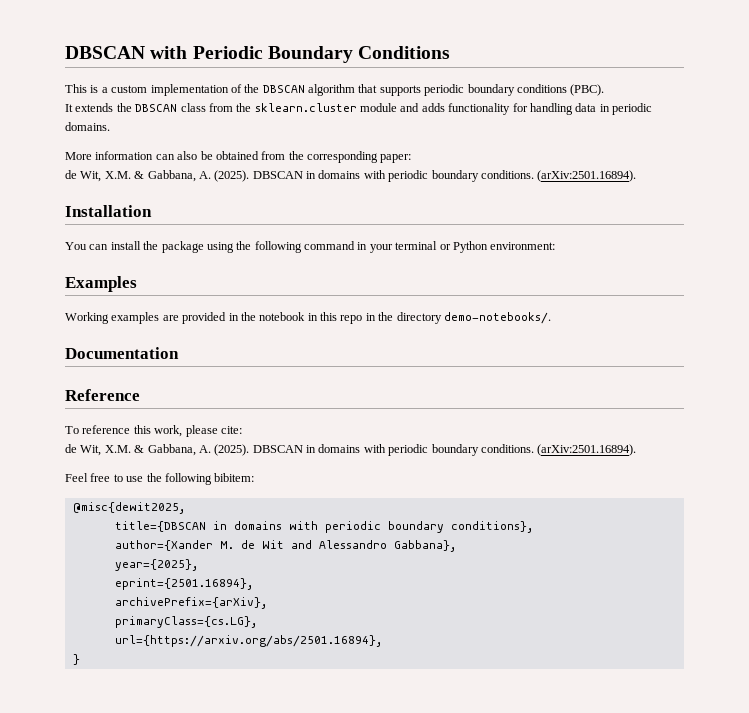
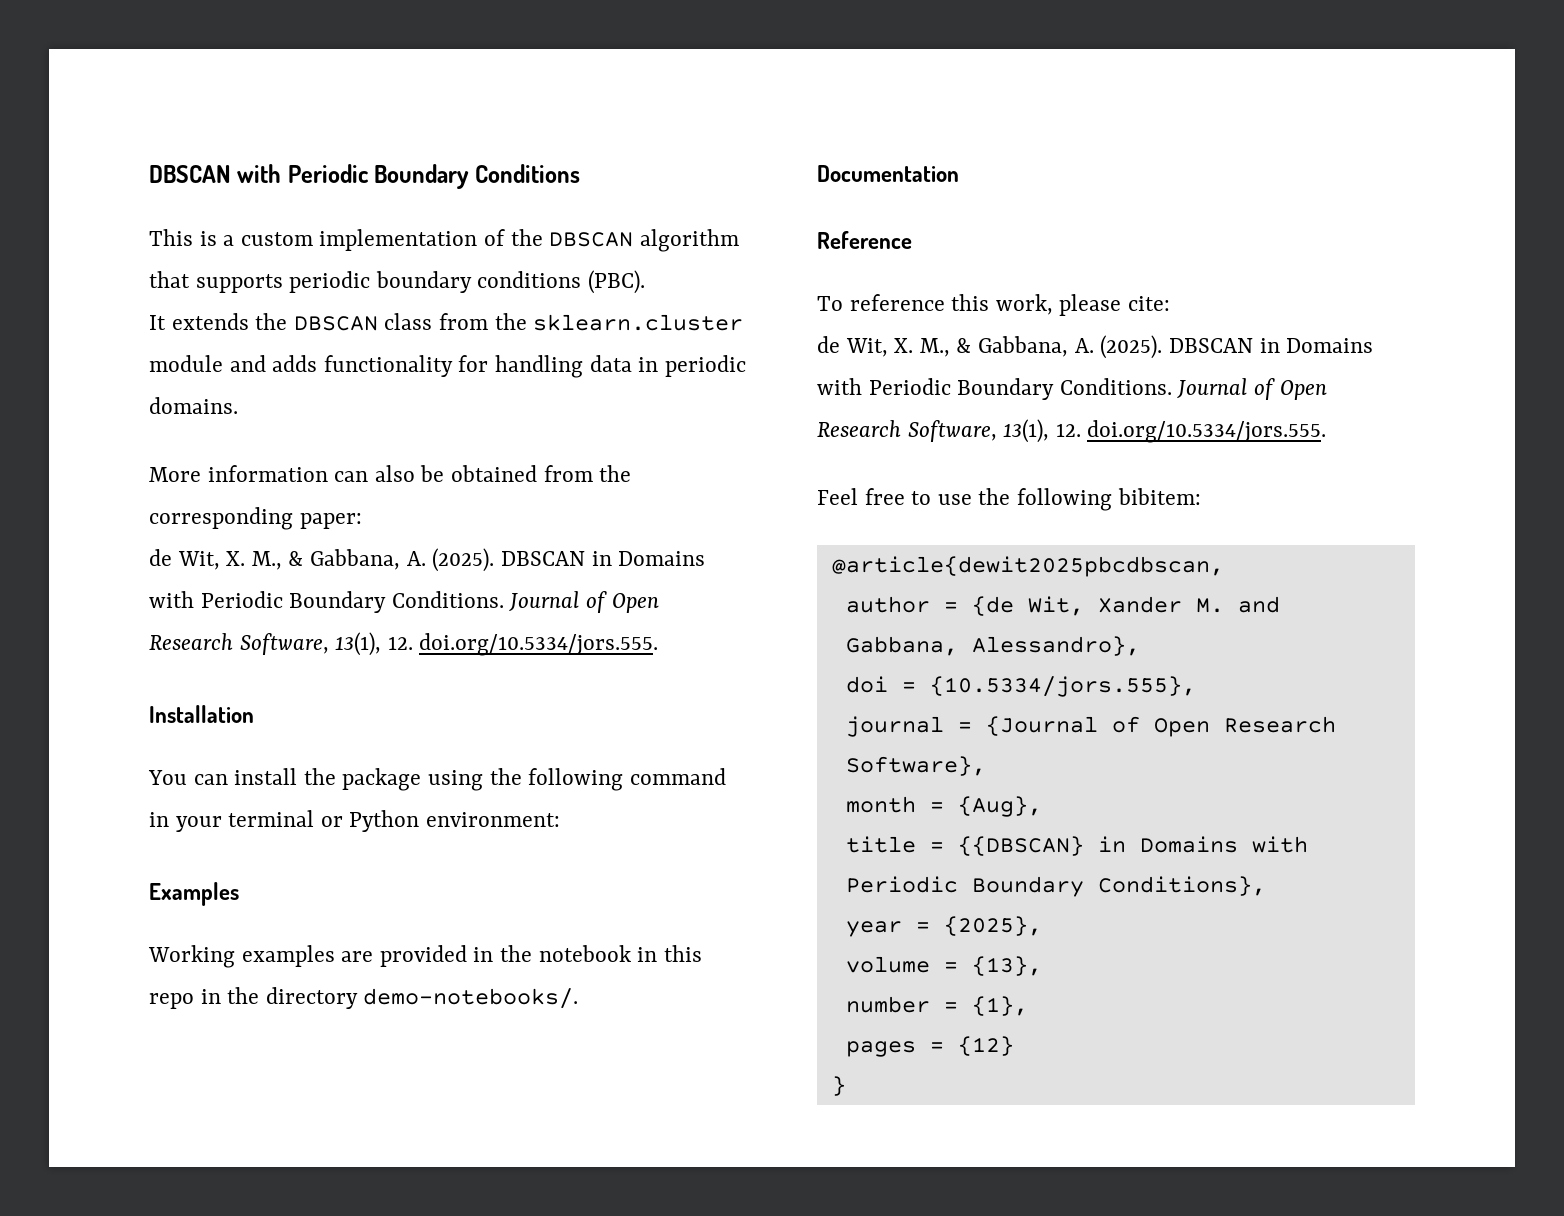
  More information can also be obtained from the corresponding paper:
- de Wit, X.M. & Gabbana, A. (2025). DBSCAN in domains with periodic boundary conditions. (arXiv:2501.16894).
+ de Wit, X. M., & Gabbana, A. (2025). DBSCAN in Domains with Periodic Boundary Conditions. Journal of Open Research Software, 13(1), 12. doi.org/10.5334/jors.555.
  To reference this work, please cite:
- de Wit, X.M. & Gabbana, A. (2025). DBSCAN in domains with periodic boundary conditions. (arXiv:2501.16894).
+ de Wit, X. M., & Gabbana, A. (2025). DBSCAN in Domains with Periodic Boundary Conditions. Journal of Open Research Software, 13(1), 12. doi.org/10.5334/jors.555.
- @misc{dewit2025,
- title={DBSCAN in domains with periodic boundary conditions},
- author={Xander M. de Wit and Alessandro Gabbana},
- year={2025},
- eprint={2501.16894},
- archivePrefix={arXiv},
- primaryClass={cs.LG},
- url={https://arxiv.org/abs/2501.16894},
+ @article{dewit2025pbcdbscan,
+ author = {de Wit, Xander M. and Gabbana, Alessandro},
+ doi = {10.5334/jors.555},
+ journal = {Journal of Open Research Software},
+ month = {Aug},
+ title = {{DBSCAN} in Domains with Periodic Boundary Conditions},
+ year = {2025},
+ volume = {13},
+ number = {1},
+ pages = {12}

